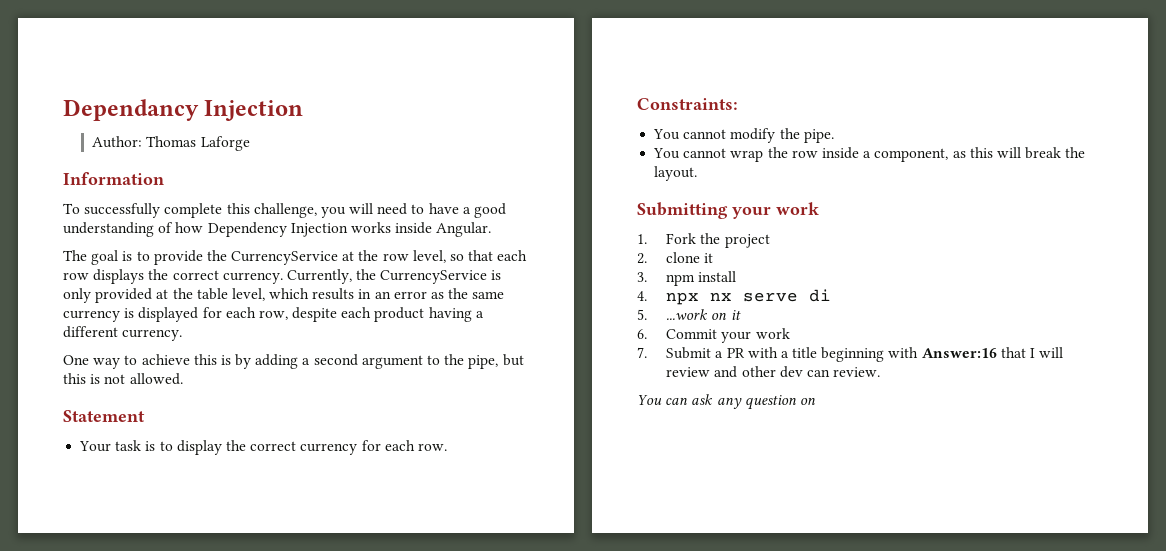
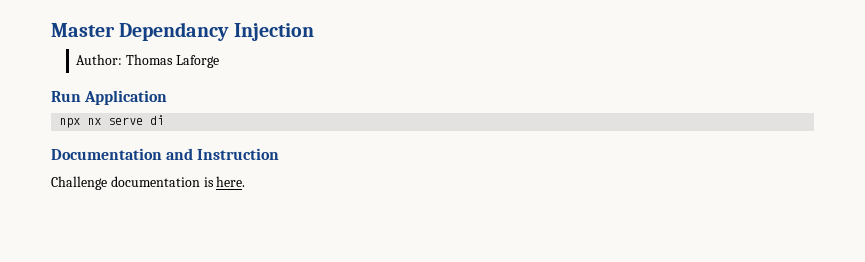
- Dependancy Injection
+ Master Dependancy Injection
- Information
- To successfully complete this challenge, you will need to have a good understanding of how Dependency Injection works inside Angular.
- The goal is to provide the CurrencyService at the row level, so that each row displays the correct currency. Currently, the CurrencyService is only provided at the table level, which results in an error as the same currency is displayed for each row, despite each product having a different currency.
- One way to achieve this is by adding a second argument to the pipe, but this is not allowed.
- Statement
- Your task is to display the correct currency for each row.
- Constraints:
- You cannot modify the pipe.
- You cannot wrap the row inside a component, as this will break the layout.
- Submitting your work
- 1. Fork the project
- 2. clone it
- 3. npm install
- 4. npx nx serve di
- 5. ...work on it
- 6. Commit your work
- 7. Submit a PR with a title beginning with Answer:16 that I will review and other dev can review.
- You can ask any question on
+ Run Application
+ npx nx serve di
+ Documentation and Instruction
+ Challenge documentation is here.

